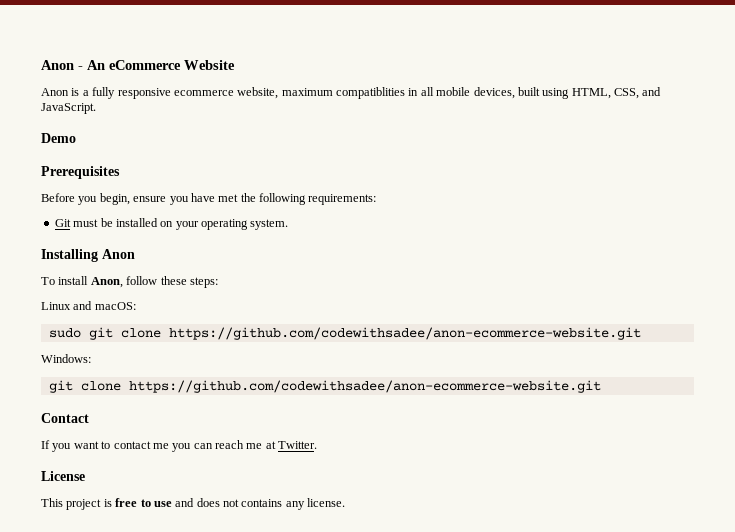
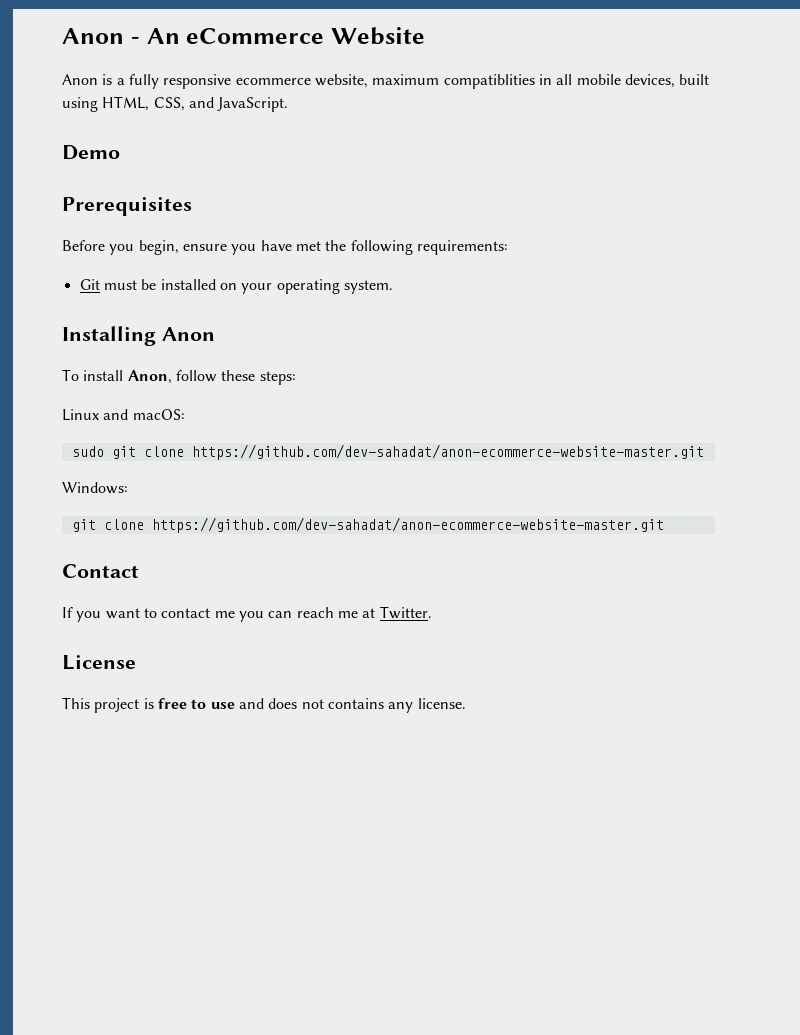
- sudo git clone https://github.com/codewithsadee/anon-ecommerce-website.git
+ sudo git clone https://github.com/dev-sahadat/anon-ecommerce-website-master.git
  Windows:
- git clone https://github.com/codewithsadee/anon-ecommerce-website.git
+ git clone https://github.com/dev-sahadat/anon-ecommerce-website-master.git

